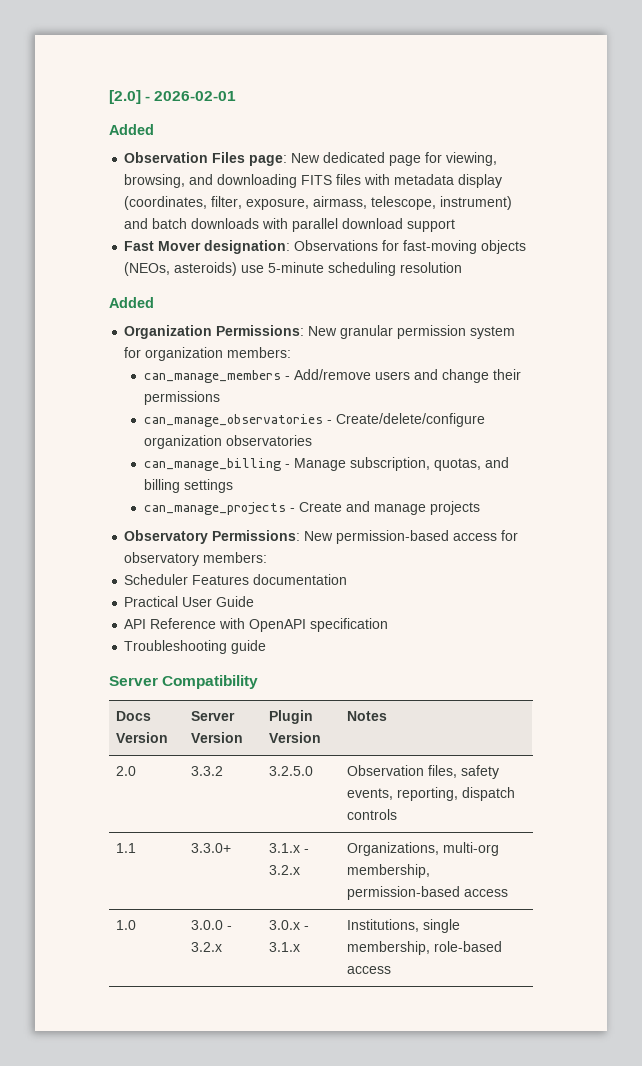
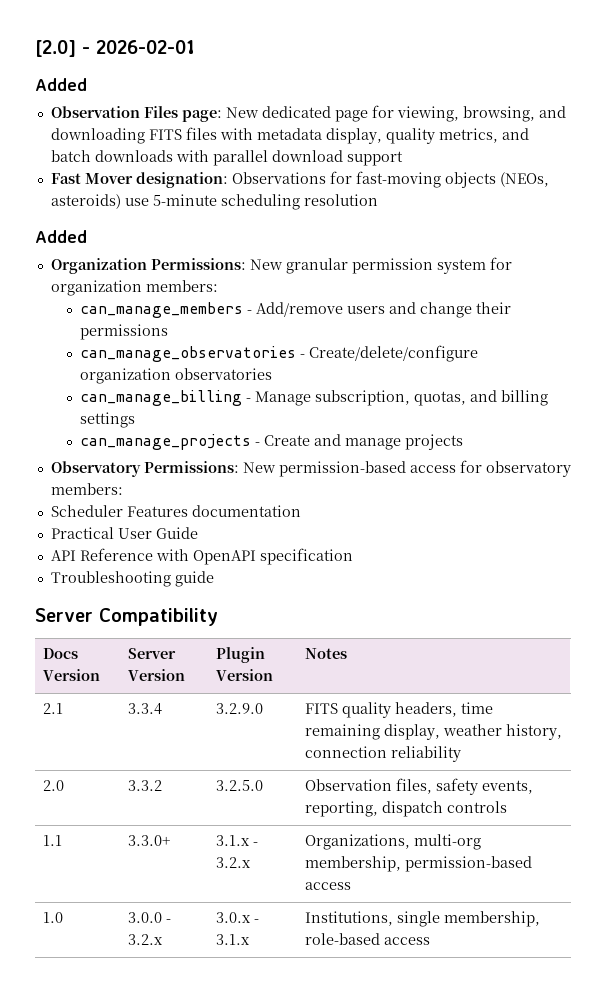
- Observation Files page: New dedicated page for viewing, browsing, and downloading FITS files with metadata display (coordinates, filter, exposure, airmass, telescope, instrument) and batch downloads with parallel download support
+ Observation Files page: New dedicated page for viewing, browsing, and downloading FITS files with metadata display, quality metrics, and batch downloads with parallel download support
+ 2.1 | 3.3.4 | 3.2.9.0 | FITS quality headers, time remaining display, weather history, connection reliability

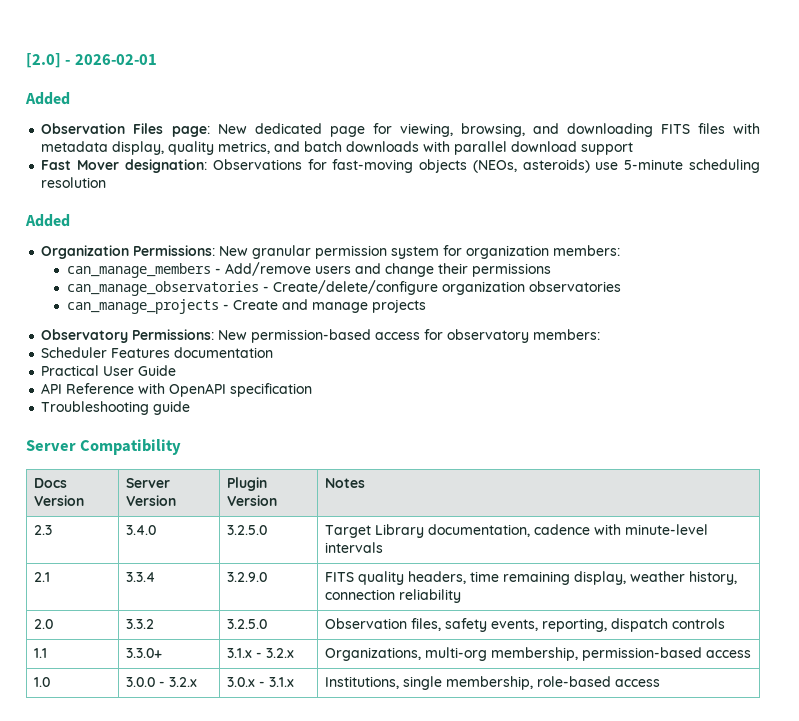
- can_manage_billing - Manage subscription, quotas, and billing settings
+ 2.3 | 3.4.0 | 3.2.5.0 | Target Library documentation, cadence with minute-level intervals

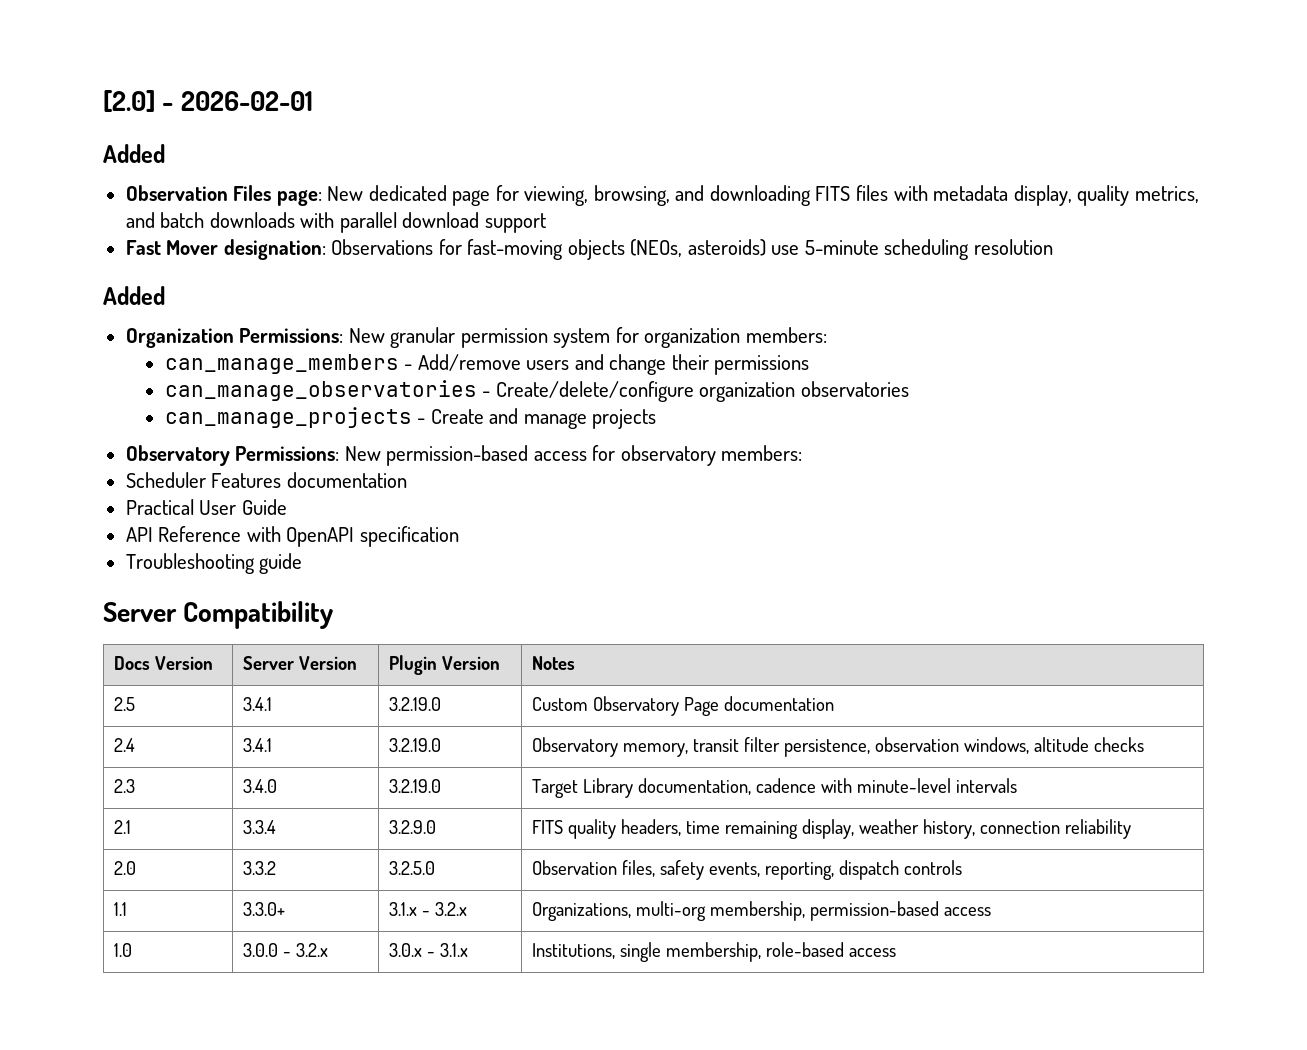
+ 2.5 | 3.4.1 | 3.2.19.0 | Custom Observatory Page documentation
+ 2.4 | 3.4.1 | 3.2.19.0 | Observatory memory, transit filter persistence, observation windows, altitude checks
- 2.3 | 3.4.0 | 3.2.5.0 | Target Library documentation, cadence with minute-level intervals
+ 2.3 | 3.4.0 | 3.2.19.0 | Target Library documentation, cadence with minute-level intervals

